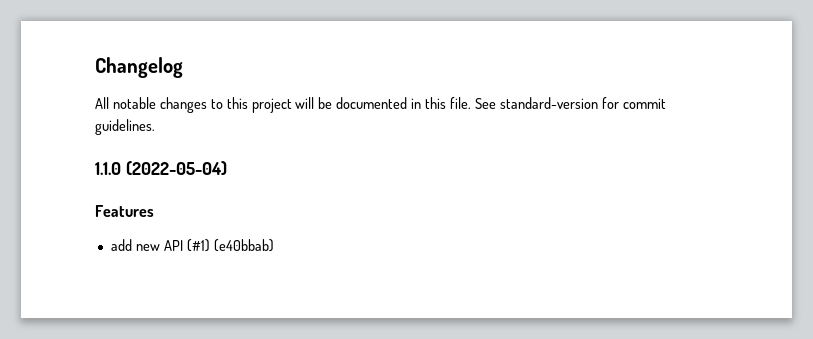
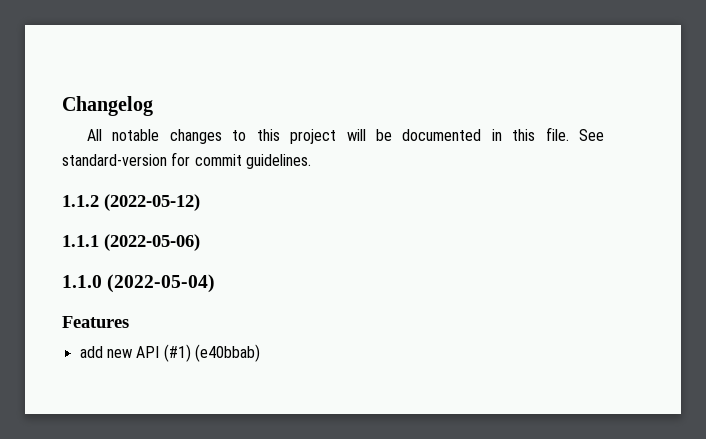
+ 1.1.2 (2022-05-12)
+ 1.1.1 (2022-05-06)

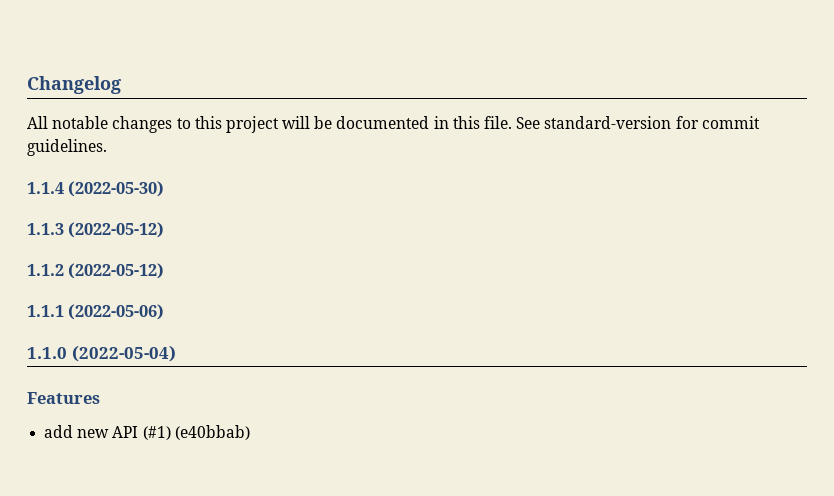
+ 1.1.4 (2022-05-30)
+ 1.1.3 (2022-05-12)

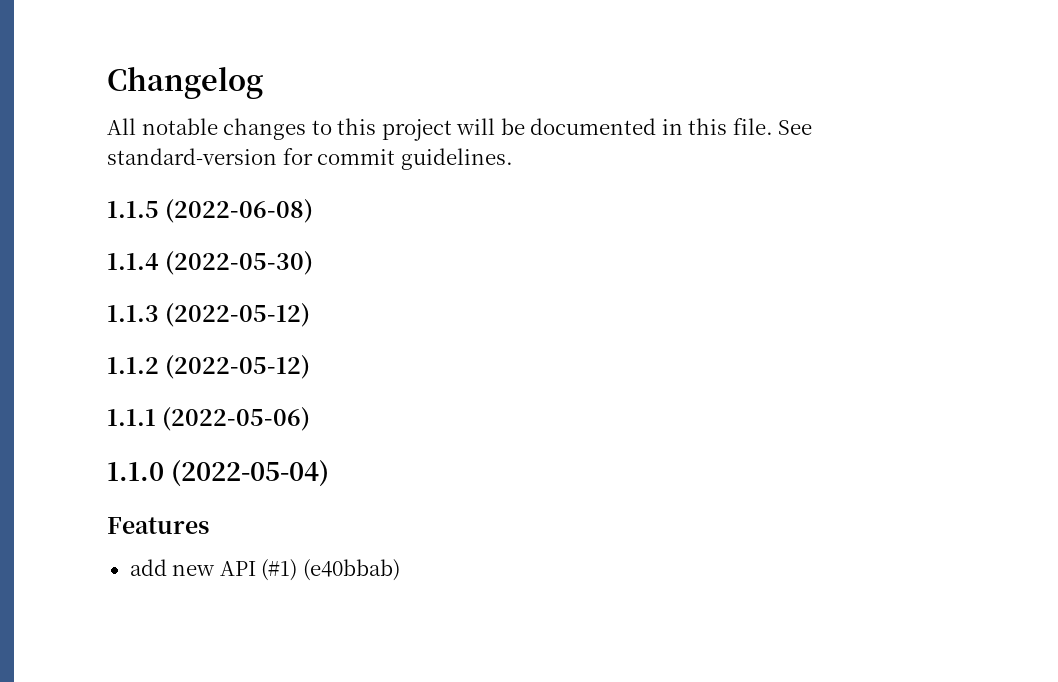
+ 1.1.5 (2022-06-08)

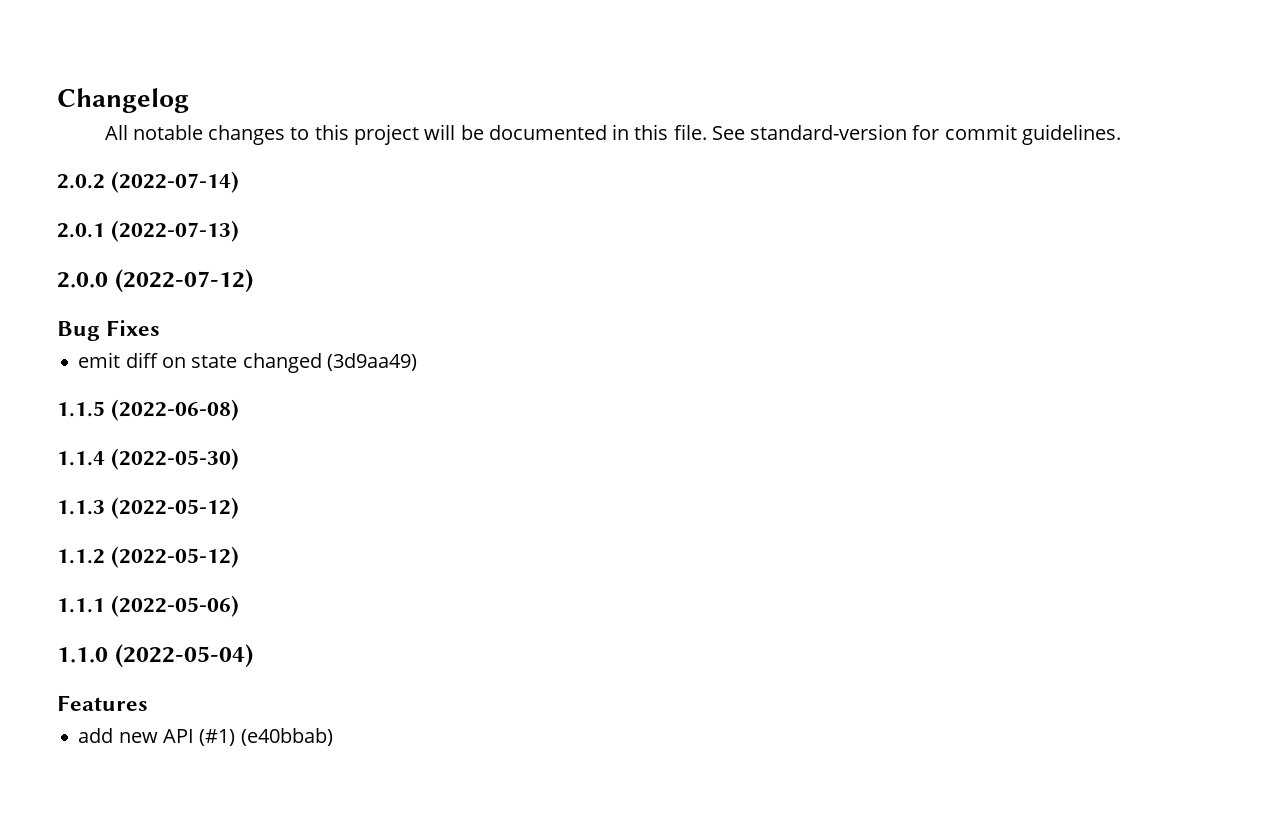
+ 2.0.2 (2022-07-14)
+ 2.0.1 (2022-07-13)
+ 2.0.0 (2022-07-12)
+ Bug Fixes
+ emit diff on state changed (3d9aa49)

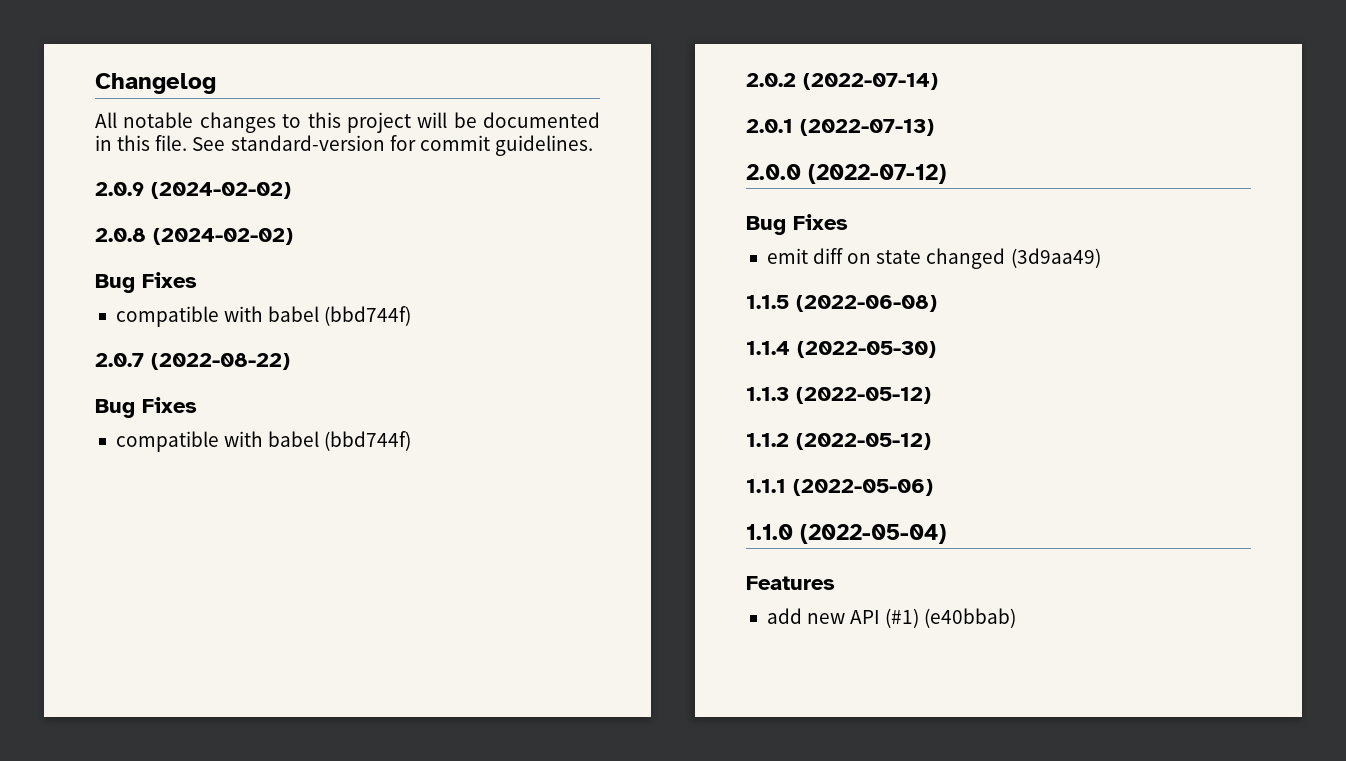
+ 2.0.9 (2024-02-02)
+ 2.0.8 (2024-02-02)
+ Bug Fixes
+ compatible with babel (bbd744f)
+ 2.0.7 (2022-08-22)
+ Bug Fixes
+ compatible with babel (bbd744f)

